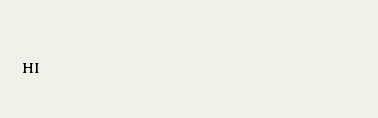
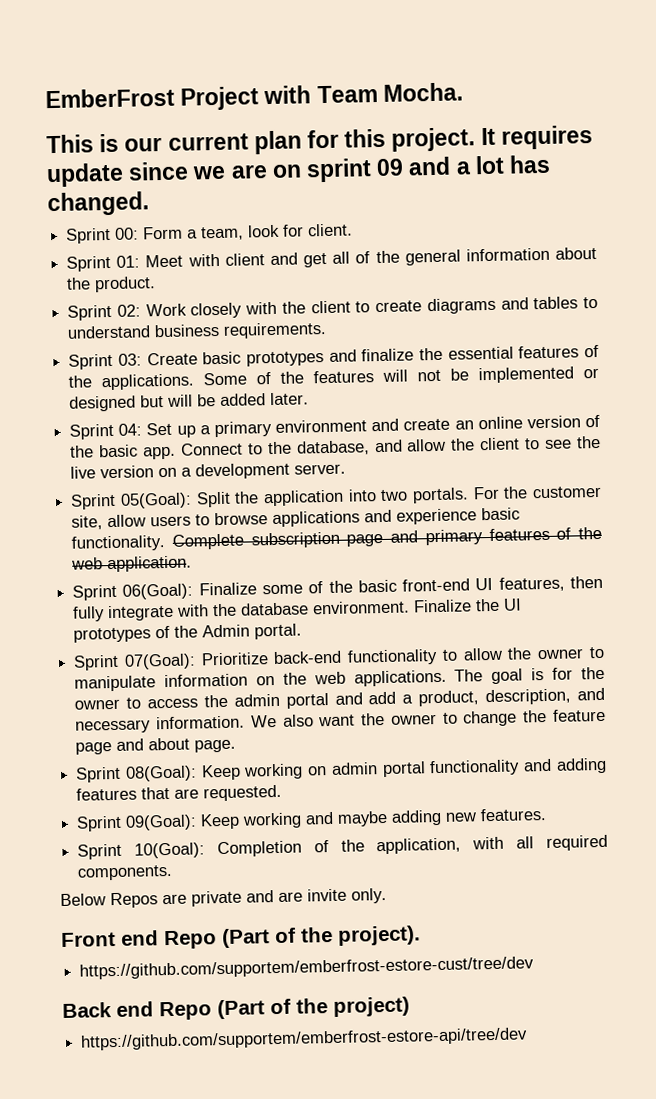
- HI
+ EmberFrost Project with Team Mocha.
+ This is our current plan for this project. It requires update since we are on sprint 09 and a lot has changed.
+ Sprint 00: Form a team, look for client.
+ Sprint 01: Meet with client and get all of the general information about the product.
+ Sprint 02: Work closely with the client to create diagrams and tables to understand business requirements.
+ Sprint 03: Create basic prototypes and finalize the essential features of the applications. Some of the features will not be implemented or designed but will be added later.
+ Sprint 04: Set up a primary environment and create an online version of the basic app. Connect to the database, and allow the client to see the live version on a development server.
+ Sprint 05(Goal): Split the application into two portals. For the customer site, allow users to browse applications and experience basic functionality. Complete subscription page and primary features of the web application.
+ Sprint 06(Goal): Finalize some of the basic front-end UI features, then fully integrate with the database environment. Finalize the UI prototypes of the Admin portal.
+ Sprint 07(Goal): Prioritize back-end functionality to allow the owner to manipulate information on the web applications. The goal is for the owner to access the admin portal and add a product, description, and necessary information. We also want the owner to change the feature page and about page.
+ Sprint 08(Goal): Keep working on admin portal functionality and adding features that are requested.
+ Sprint 09(Goal): Keep working and maybe adding new features.
+ Sprint 10(Goal): Completion of the application, with all required components.
+ Below Repos are private and are invite only.
+ Front end Repo (Part of the project).
+ https://github.com/supportem/emberfrost-estore-cust/tree/dev
+ Back end Repo (Part of the project)
+ https://github.com/supportem/emberfrost-estore-api/tree/dev

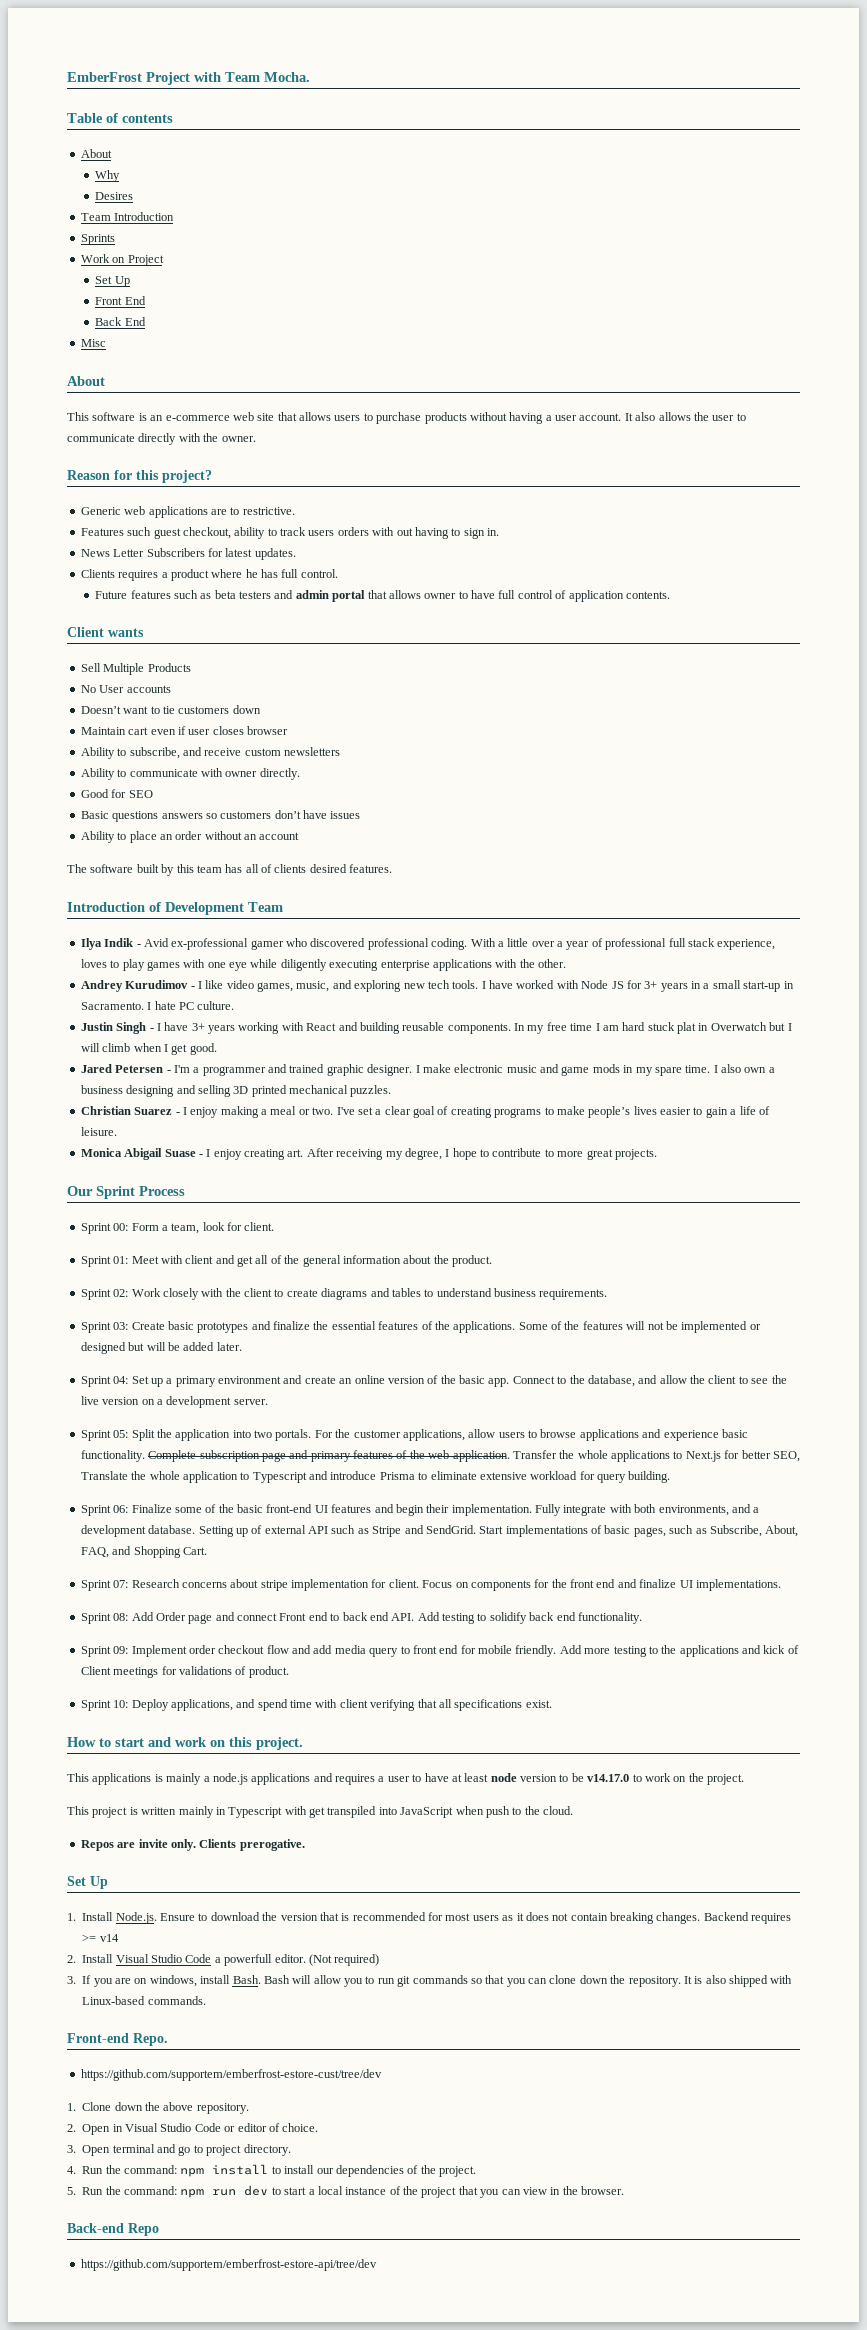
- This is our current plan for this project. It requires update since we are on sprint 09 and a lot has changed.
+ Table of contents
+ About
+ Why
+ Desires
+ Team Introduction
+ Sprints
+ Work on Project
+ Set Up
+ Front End
+ Back End
+ Misc
+ About
+ This software is an e-commerce web site that allows users to purchase products without having a user account. It also allows the user to communicate directly with the owner.
+ Reason for this project?
+ Generic web applications are to restrictive.
+ Features such guest checkout, ability to track users orders with out having to sign in.
+ News Letter Subscribers for latest updates.
+ Clients requires a product where he has full control.
+ Future features such as beta testers and admin portal that allows owner to have full control of application contents.
+ Client wants
+ Sell Multiple Products
+ No User accounts
+ Doesn’t want to tie customers down
+ Maintain cart even if user closes browser
+ Ability to subscribe, and receive custom newsletters
+ Ability to communicate with owner directly.
+ Good for SEO
+ Basic questions answers so customers don’t have issues
+ Ability to place an order without an account
+ The software built by this team has all of clients desired features.
+ Introduction of Development Team
+ Ilya Indik - Avid ex-professional gamer who discovered professional coding. With a little over a year of professional full stack experience, loves to play games with one eye while diligently executing enterprise applications with the other.
+ Andrey Kurudimov - I like video games, music, and exploring new tech tools. I have worked with Node JS for 3+ years in a small start-up in Sacramento. I hate PC culture.
+ Justin Singh - I have 3+ years working with React and building reusable components. In my free time I am hard stuck plat in Overwatch but I will climb when I get good.
+ Jared Petersen - I'm a programmer and trained graphic designer. I make electronic music and game mods in my spare time. I also own a business designing and selling 3D printed mechanical puzzles.
+ Christian Suarez - I enjoy making a meal or two. I've set a clear goal of creating programs to make people’s lives easier to gain a life of leisure.
+ Monica Abigail Suase - I enjoy creating art. After receiving my degree, I hope to contribute to more great projects.
+ Our Sprint Process
- Sprint 05(Goal): Split the application into two portals.
+ Sprint 05: Split the application into two portals.
- For the customer site, allow users to browse applications and experience basic functionality.
+ For the customer applications, allow users to browse applications and experience basic functionality.
- Complete subscription page and primary features of the web application.
- Sprint 06(Goal): Finalize some of the basic front-end UI features, then fully integrate with the database environment. Finalize the UI prototypes of the Admin portal.
- Sprint 07(Goal): Prioritize back-end functionality to allow the owner to manipulate information on the web applications. The goal is for the owner to access the admin portal and add a product, description, and necessary information. We also want the owner to change the feature page and about page.
- Sprint 08(Goal): Keep working on admin portal functionality and adding features that are requested.
- Sprint 09(Goal): Keep working and maybe adding new features.
- Sprint 10(Goal): Completion of the application, with all required components.
- Below Repos are private and are invite only.
- Front end Repo (Part of the project).
+ Complete subscription page and primary features of the web application. Transfer the whole applications to Next.js for better SEO, Translate the whole application to Typescript and introduce Prisma to eliminate extensive workload for query building.
+ Sprint 06: Finalize some of the basic front-end UI features and begin their implementation. Fully integrate with both environments, and a development database. Setting up of external API such as Stripe and SendGrid. Start implementations of basic pages, such as Subscribe, About, FAQ, and Shopping Cart.
+ Sprint 07: Research concerns about stripe implementation for client. Focus on components for the front end and finalize UI implementations.
+ Sprint 08: Add Order page and connect Front end to back end API. Add testing to solidify back end functionality.
+ Sprint 09: Implement order checkout flow and add media query to front end for mobile friendly. Add more testing to the applications and kick of Client meetings for validations of product.
+ Sprint 10: Deploy applications, and spend time with client verifying that all specifications exist.
+ How to start and work on this project.
+ This applications is mainly a node.js applications and requires a user to have at least node version to be v14.17.0 to work on the project.
+ This project is written mainly in Typescript with get transpiled into JavaScript when push to the cloud.
+ Repos are invite only. Clients prerogative.
+ Set Up
+ 1. Install Node.js. Ensure to download the version that is recommended for most users as it does not contain breaking changes. Backend requires >= v14
+ 2. Install Visual Studio Code a powerfull editor. (Not required)
+ 3. If you are on windows, install Bash. Bash will allow you to run git commands so that you can clone down the repository. It is also shipped with Linux-based commands.
+ Front-end Repo.
  https://github.com/supportem/emberfrost-estore-cust/tree/dev
- Back end Repo (Part of the project)
+ 1. Clone down the above repository.
+ 2. Open in Visual Studio Code or editor of choice.
+ 3. Open terminal and go to project directory.
+ 4. Run the command: npm install to install our dependencies of the project.
+ 5. Run the command: npm run dev to start a local instance of the project that you can view in the browser.
+ Back-end Repo

